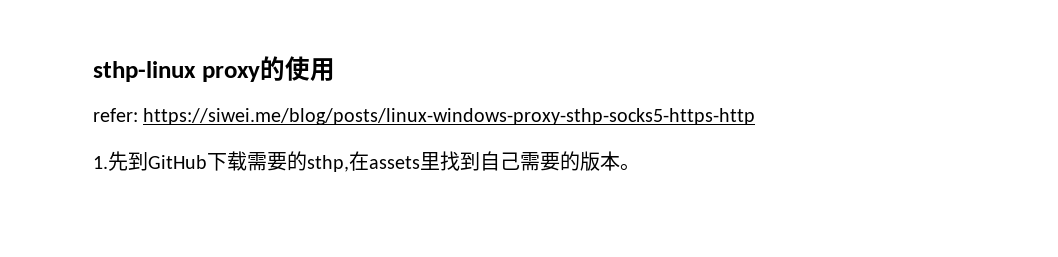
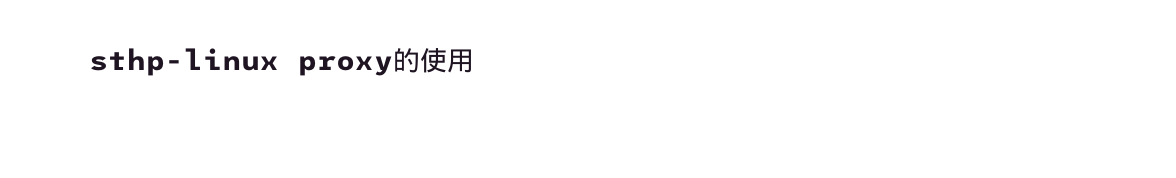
- refer: https://siwei.me/blog/posts/linux-windows-proxy-sthp-socks5-https-http
- 1.先到GitHub下载需要的sthp,在assets里找到自己需要的版本。

